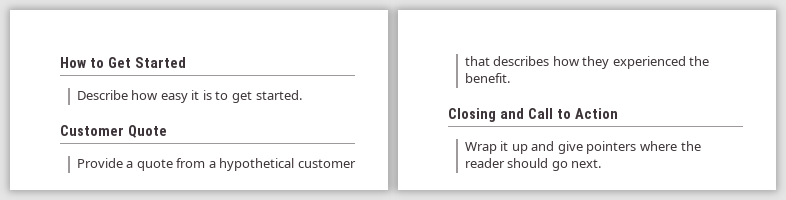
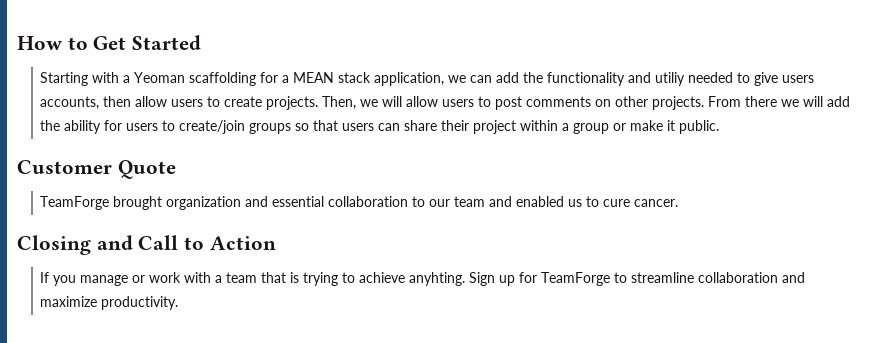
- Describe how easy it is to get started.
+ Starting with a Yeoman scaffolding for a MEAN stack application, we can add the functionality and utiliy needed to give users accounts, then allow users to create projects. Then, we will allow users to post comments on other projects. From there we will add the ability for users to create/join groups so that users can share their project within a group or make it public.
  Customer Quote
- Provide a quote from a hypothetical customer that describes how they experienced the benefit.
+ TeamForge brought organization and essential collaboration to our team and enabled us to cure cancer.
- Wrap it up and give pointers where the reader should go next.
+ If you manage or work with a team that is trying to achieve anyhting. Sign up for TeamForge to streamline collaboration and maximize productivity.

